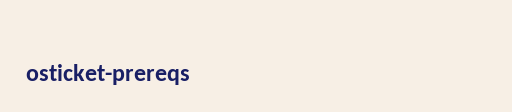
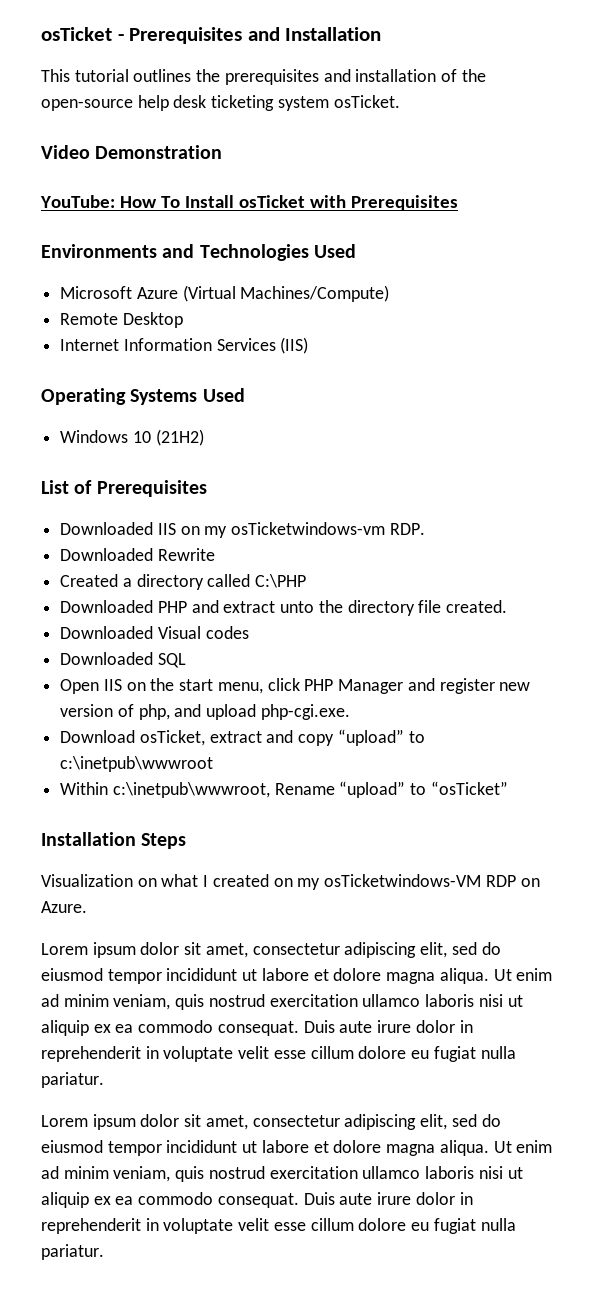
- osticket-prereqs
+ osTicket - Prerequisites and Installation
+ This tutorial outlines the prerequisites and installation of the open-source help desk ticketing system osTicket.
+ Video Demonstration
+ YouTube: How To Install osTicket with Prerequisites
+ Environments and Technologies Used
+ Microsoft Azure (Virtual Machines/Compute)
+ Remote Desktop
+ Internet Information Services (IIS)
+ Operating Systems Used
+ Windows 10 (21H2)
+ List of Prerequisites
+ Downloaded IIS on my osTicketwindows-vm RDP.
+ Downloaded Rewrite
+ Created a directory called C:\PHP
+ Downloaded PHP and extract unto the directory file created.
+ Downloaded Visual codes
+ Downloaded SQL
+ Open IIS on the start menu, click PHP Manager and register new version of php, and upload php-cgi.exe.
+ Download osTicket, extract and copy “upload” to c:\inetpub\wwwroot
+ Within c:\inetpub\wwwroot, Rename “upload” to “osTicket”
+ Installation Steps
+ Visualization on what I created on my osTicketwindows-VM RDP on Azure.
+ Lorem ipsum dolor sit amet, consectetur adipiscing elit, sed do eiusmod tempor incididunt ut labore et dolore magna aliqua. Ut enim ad minim veniam, quis nostrud exercitation ullamco laboris nisi ut aliquip ex ea commodo consequat. Duis aute irure dolor in reprehenderit in voluptate velit esse cillum dolore eu fugiat nulla pariatur.
+ Lorem ipsum dolor sit amet, consectetur adipiscing elit, sed do eiusmod tempor incididunt ut labore et dolore magna aliqua. Ut enim ad minim veniam, quis nostrud exercitation ullamco laboris nisi ut aliquip ex ea commodo consequat. Duis aute irure dolor in reprehenderit in voluptate velit esse cillum dolore eu fugiat nulla pariatur.

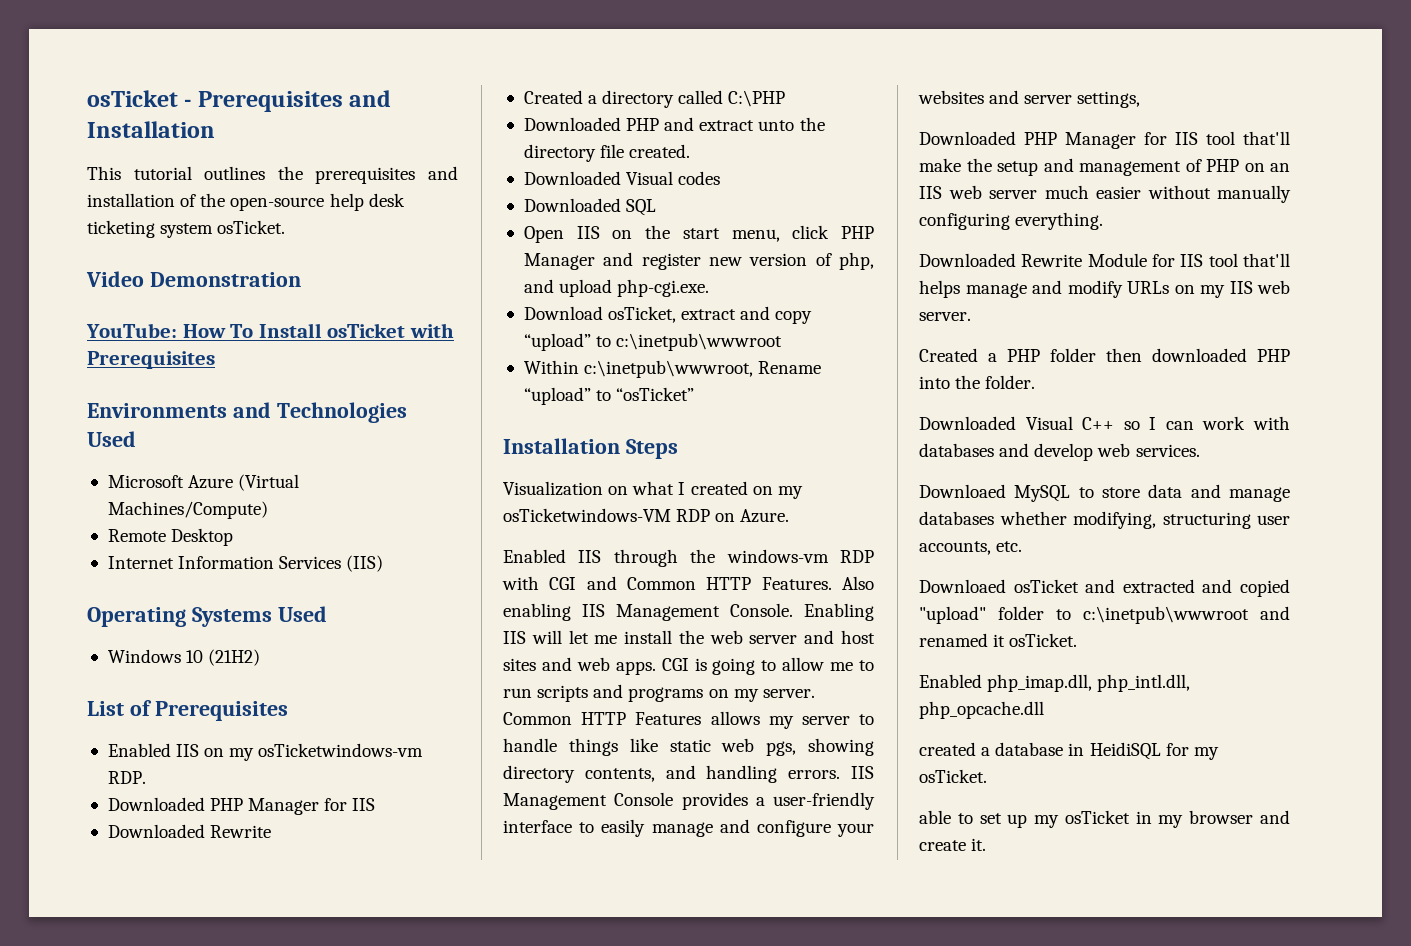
- Downloaded IIS on my osTicketwindows-vm RDP.
+ Enabled IIS on my osTicketwindows-vm RDP.
+ Downloaded PHP Manager for IIS
  Visualization on what I created on my osTicketwindows-VM RDP on Azure.
- Lorem ipsum dolor sit amet, consectetur adipiscing elit, sed do eiusmod tempor incididunt ut labore et dolore magna aliqua. Ut enim ad minim veniam, quis nostrud exercitation ullamco laboris nisi ut aliquip ex ea commodo consequat. Duis aute irure dolor in reprehenderit in voluptate velit esse cillum dolore eu fugiat nulla pariatur.
- Lorem ipsum dolor sit amet, consectetur adipiscing elit, sed do eiusmod tempor incididunt ut labore et dolore magna aliqua. Ut enim ad minim veniam, quis nostrud exercitation ullamco laboris nisi ut aliquip ex ea commodo consequat. Duis aute irure dolor in reprehenderit in voluptate velit esse cillum dolore eu fugiat nulla pariatur.
+ Enabled IIS through the windows-vm RDP with CGI and Common HTTP Features. Also enabling IIS Management Console. Enabling IIS will let me install the web server and host sites and web apps. CGI is going to allow me to run scripts and programs on my server. Common HTTP Features allows my server to handle things like static web pgs, showing directory contents, and handling errors. IIS Management Console provides a user-friendly interface to easily manage and configure your websites and server settings,
+ Downloaded PHP Manager for IIS tool that'll make the setup and management of PHP on an IIS web server much easier without manually configuring everything.
+ Downloaded Rewrite Module for IIS tool that'll helps manage and modify URLs on my IIS web server.
+ Created a PHP folder then downloaded PHP into the folder.
+ Downloaded Visual C++ so I can work with databases and develop web services.
+ Downloaed MySQL to store data and manage databases whether modifying, structuring user accounts, etc.
+ Downloaed osTicket and extracted and copied "upload" folder to c:\inetpub\wwwroot and renamed it osTicket.
+ Enabled php_imap.dll, php_intl.dll, php_opcache.dll
+ created a database in HeidiSQL for my osTicket.
+ able to set up my osTicket in my browser and create it.

